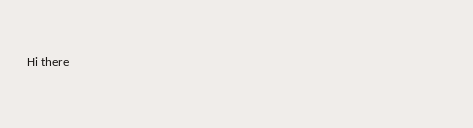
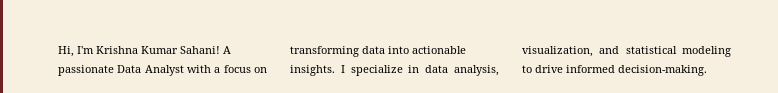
- Hi there
+ Hi, I'm Krishna Kumar Sahani! A passionate Data Analyst with a focus on transforming data into actionable insights. I specialize in data analysis, visualization, and statistical modeling to drive informed decision-making.

